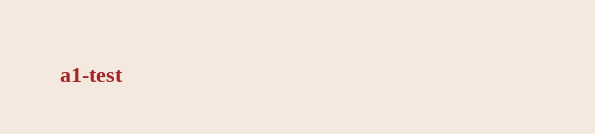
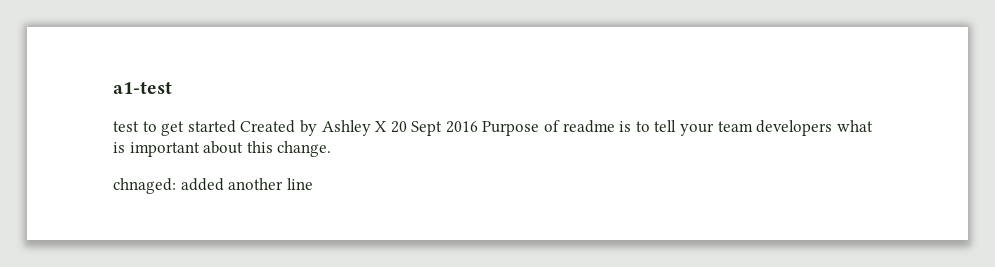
+ test to get started Created by Ashley X 20 Sept 2016 Purpose of readme is to tell your team developers what is important about this change.
+ chnaged: added another line

